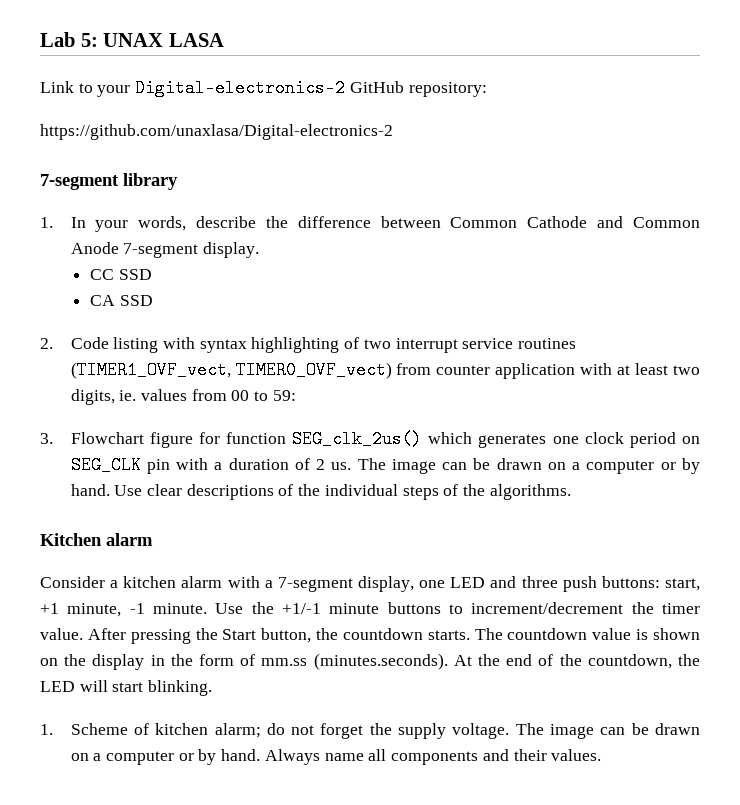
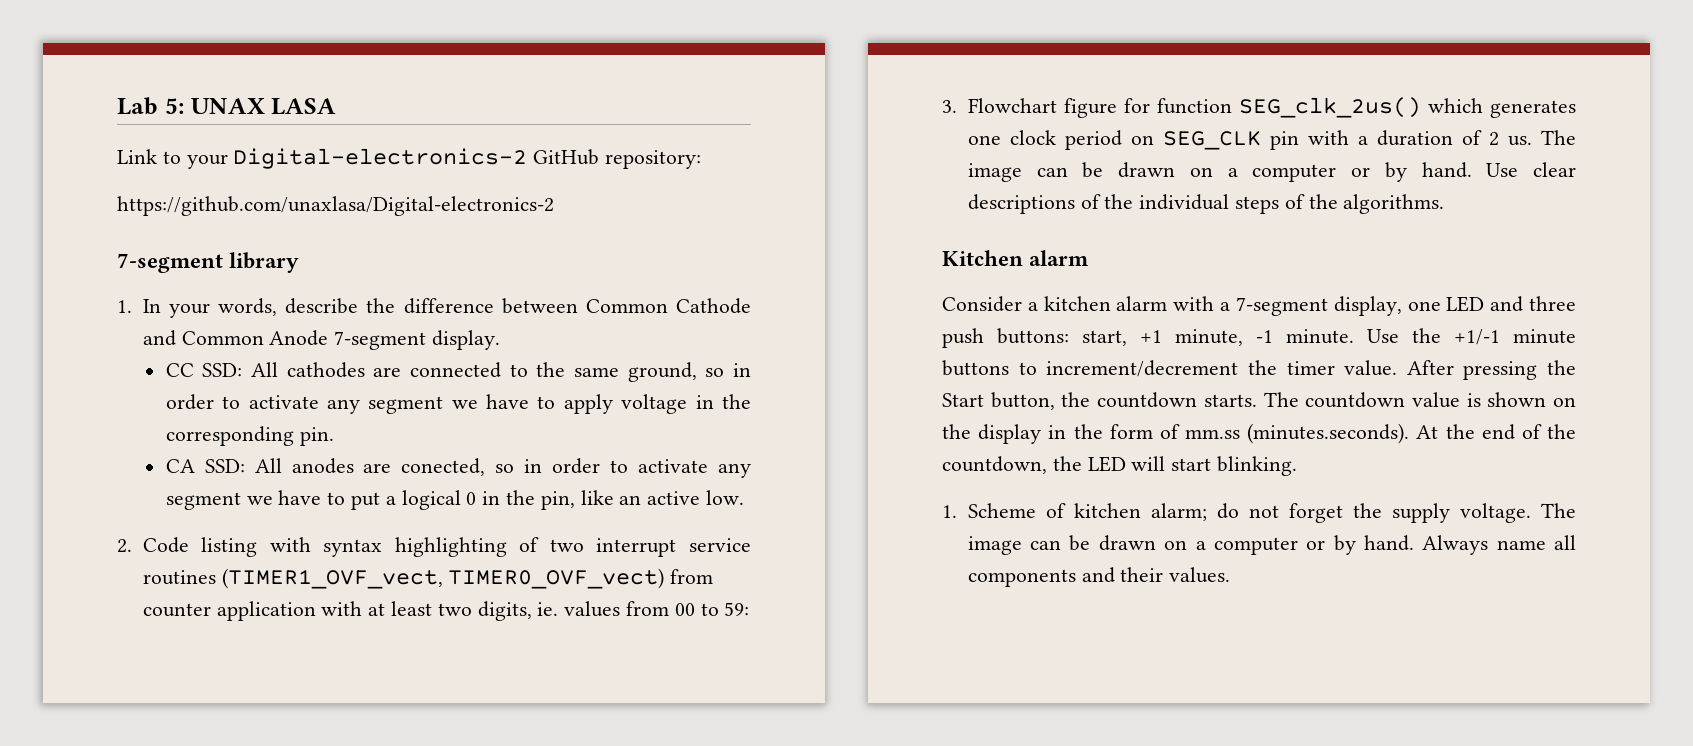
- CC SSD
- CA SSD
+ CC SSD: All cathodes are connected to the same ground, so in order to activate any segment we have to apply voltage in the corresponding pin.
+ CA SSD: All anodes are conected, so in order to activate any segment we have to put a logical 0 in the pin, like an active low.

